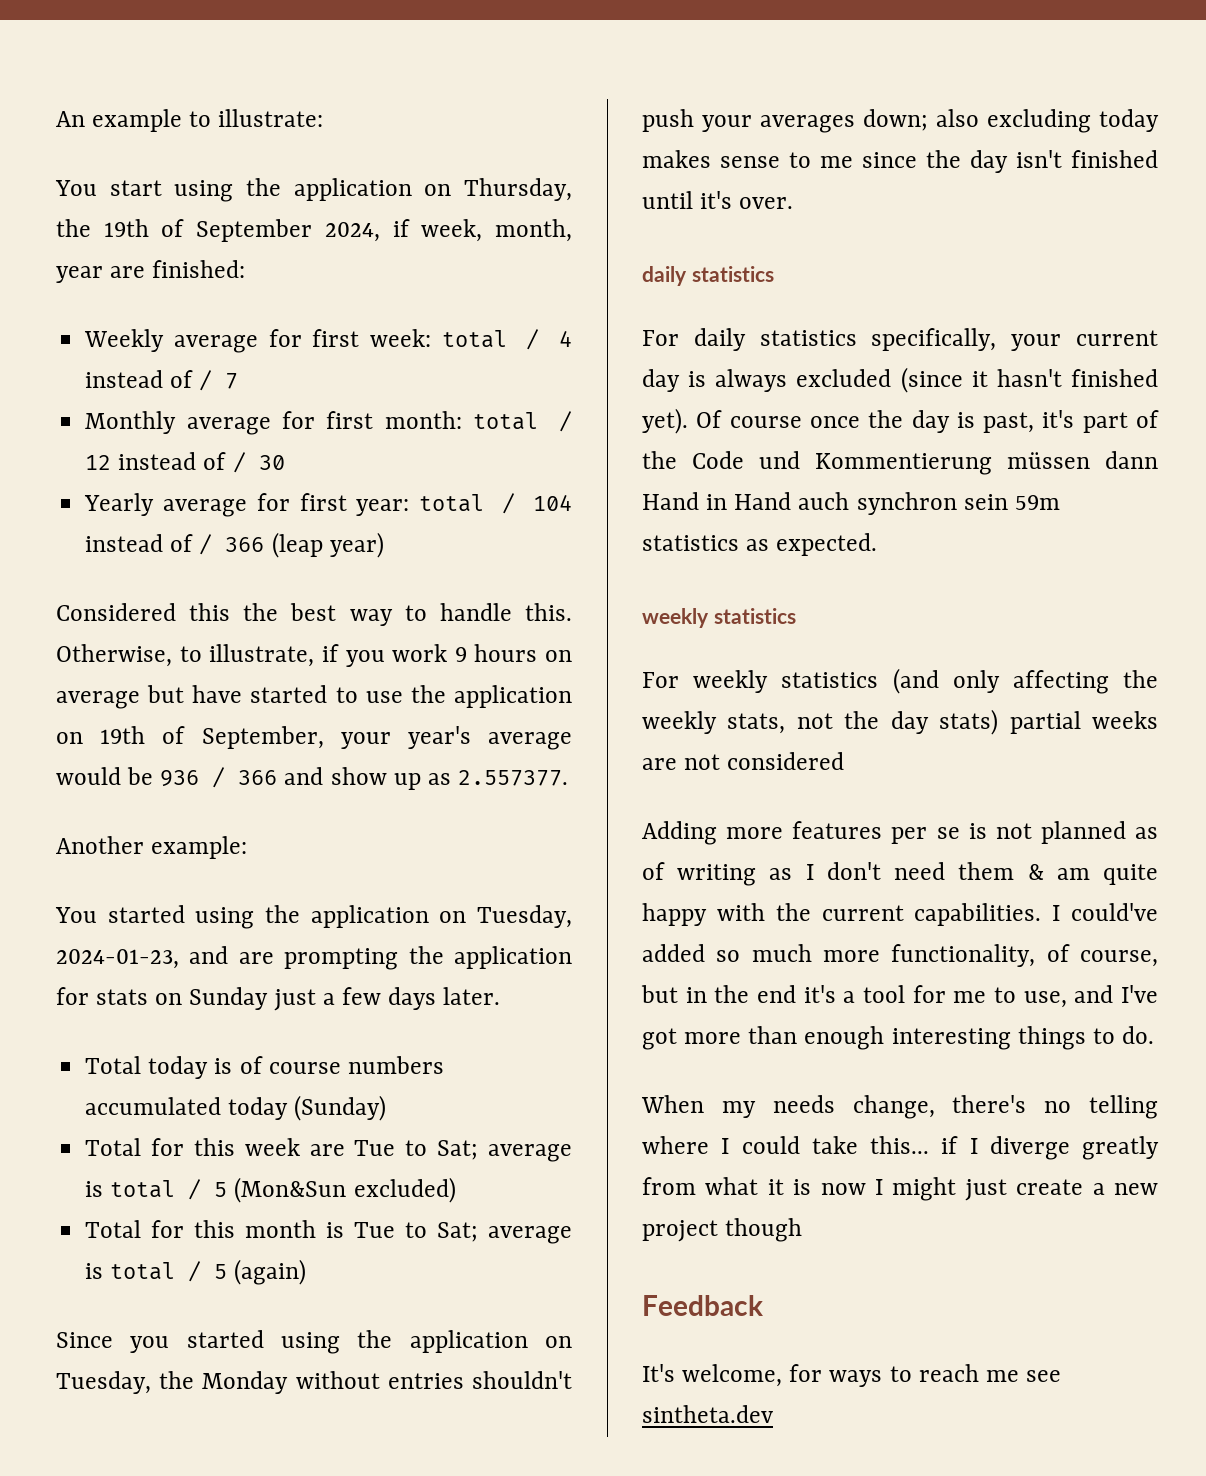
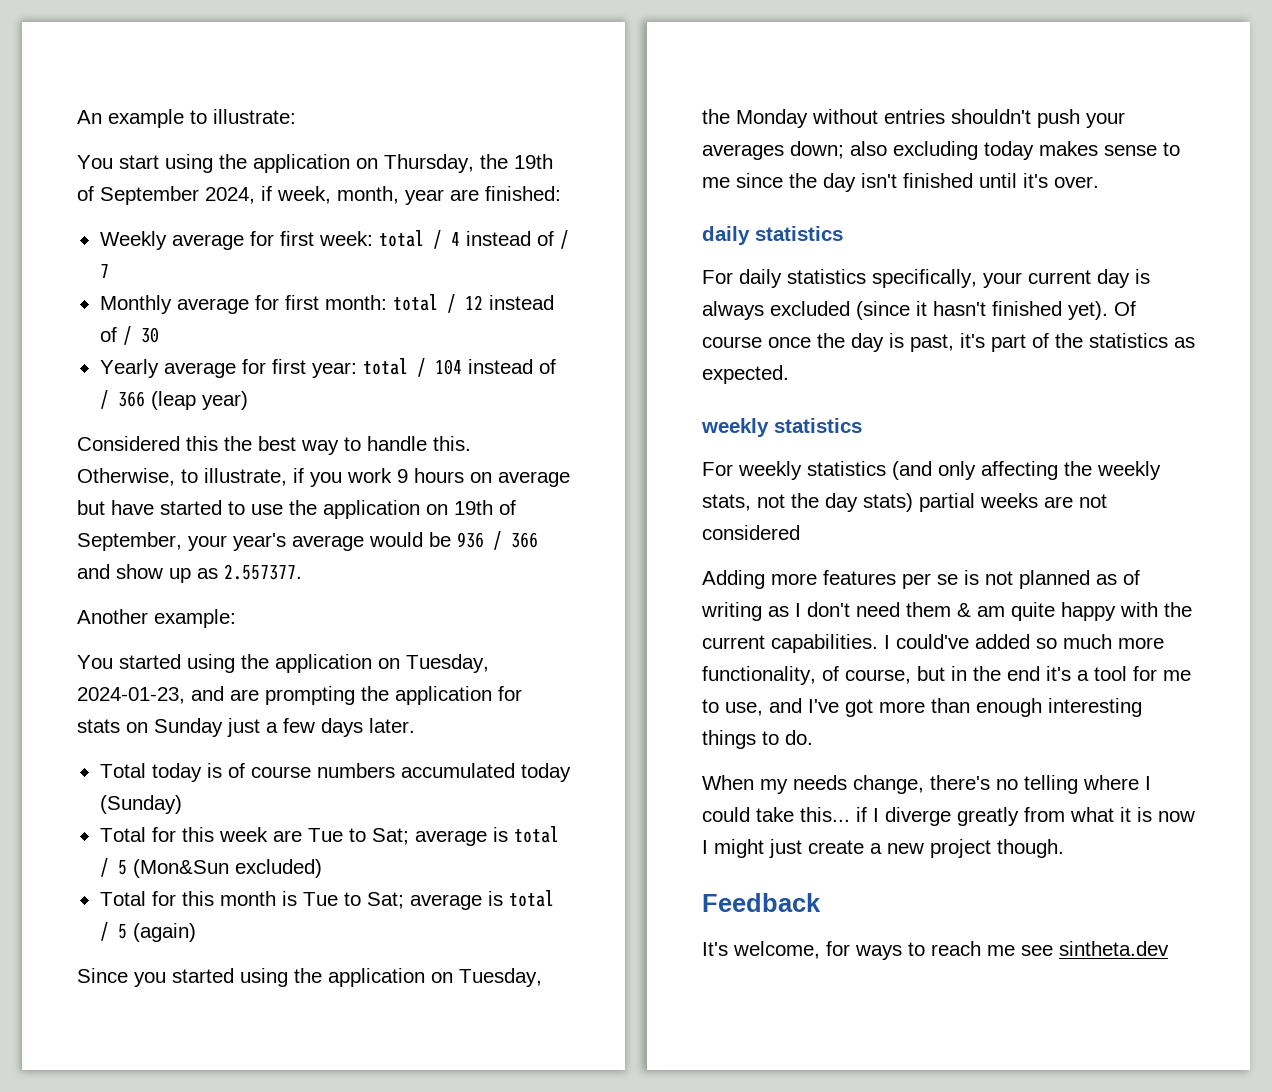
- Of course once the day is past, it's part of the Code und Kommentierung müssen dann Hand in Hand auch synchron sein 59m statistics as expected.
+ Of course once the day is past, it's part of the statistics as expected.
- When my needs change, there's no telling where I could take this... if I diverge greatly from what it is now I might just create a new project though
+ When my needs change, there's no telling where I could take this... if I diverge greatly from what it is now I might just create a new project though.

